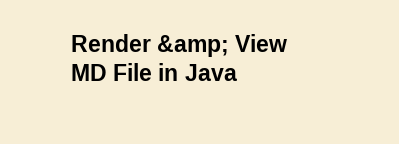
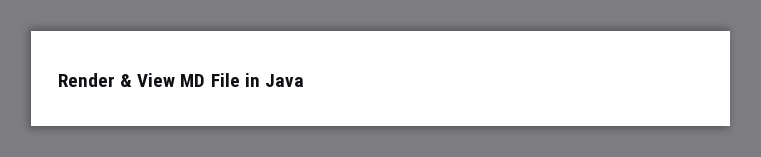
- Render &amp; View MD File in Java
+ Render & View MD File in Java

